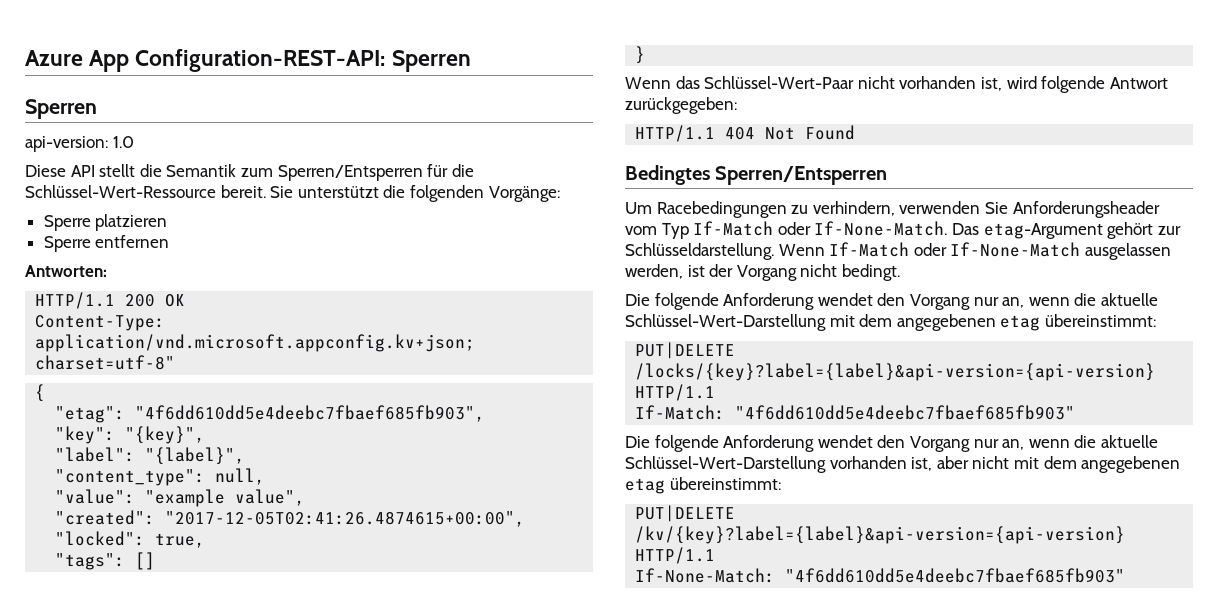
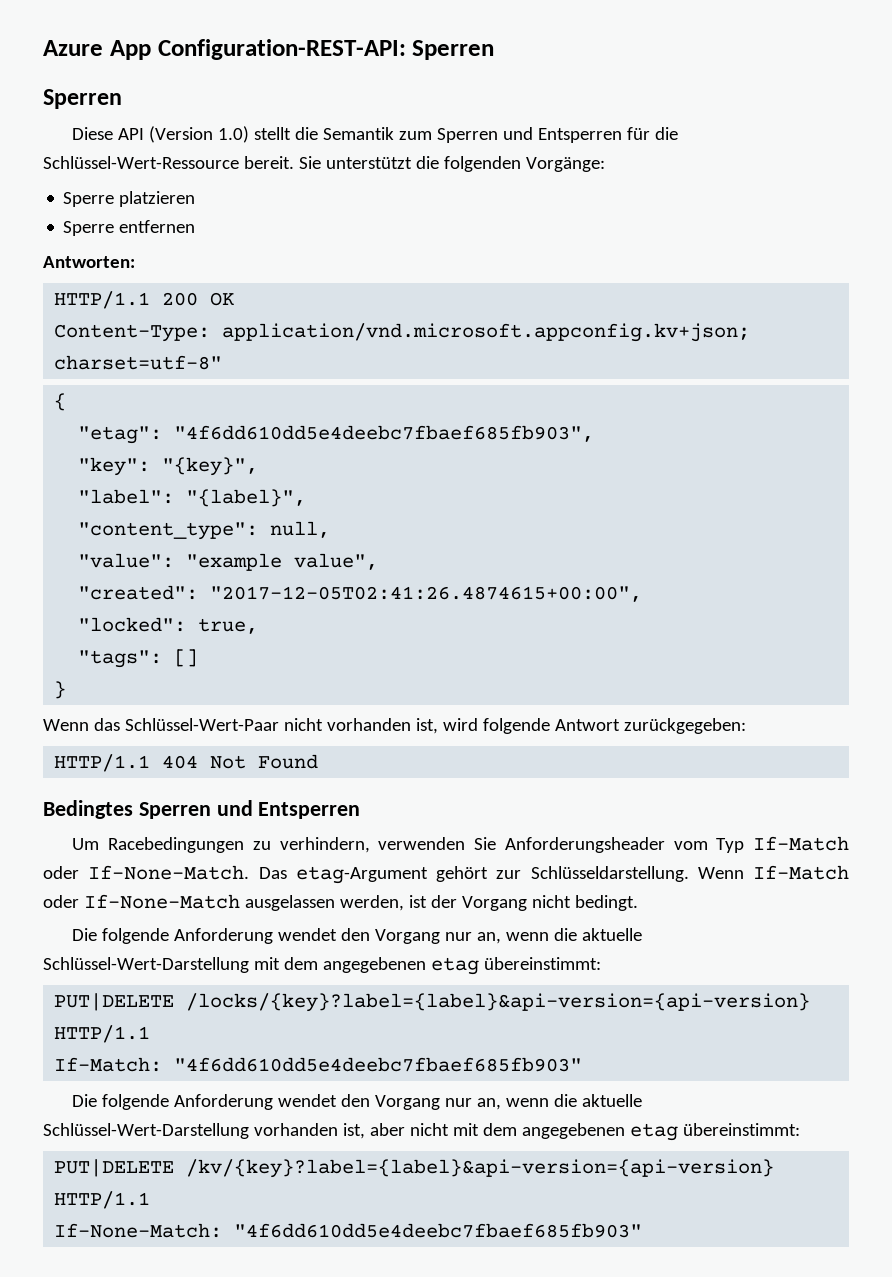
- api-version: 1.0
- Diese API stellt die Semantik zum Sperren/Entsperren für die Schlüssel-Wert-Ressource bereit.
+ Diese API (Version 1.0) stellt die Semantik zum Sperren und Entsperren für die Schlüssel-Wert-Ressource bereit.
- Bedingtes Sperren/Entsperren
+ Bedingtes Sperren und Entsperren

